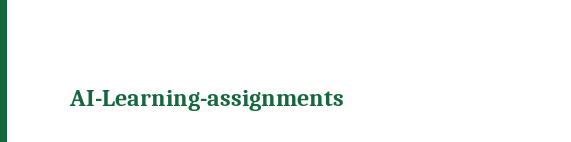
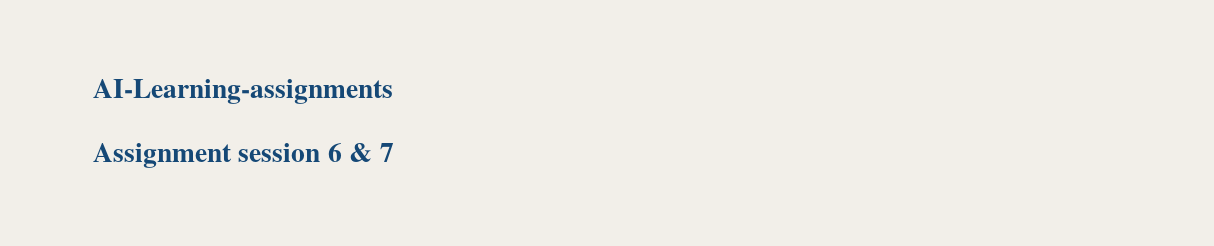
+ Assignment session 6 & 7

